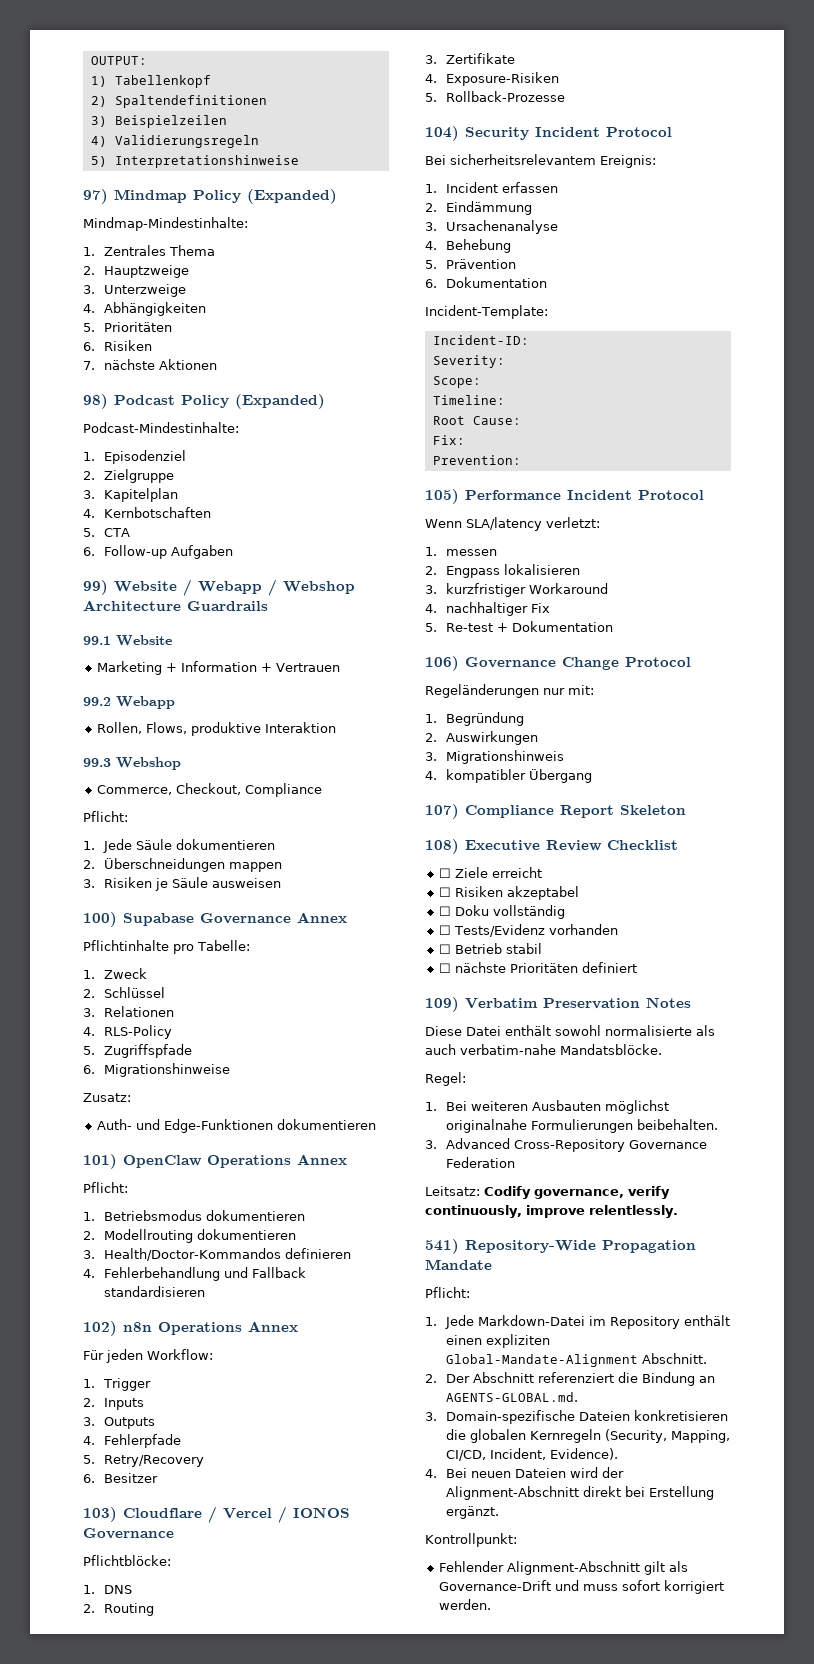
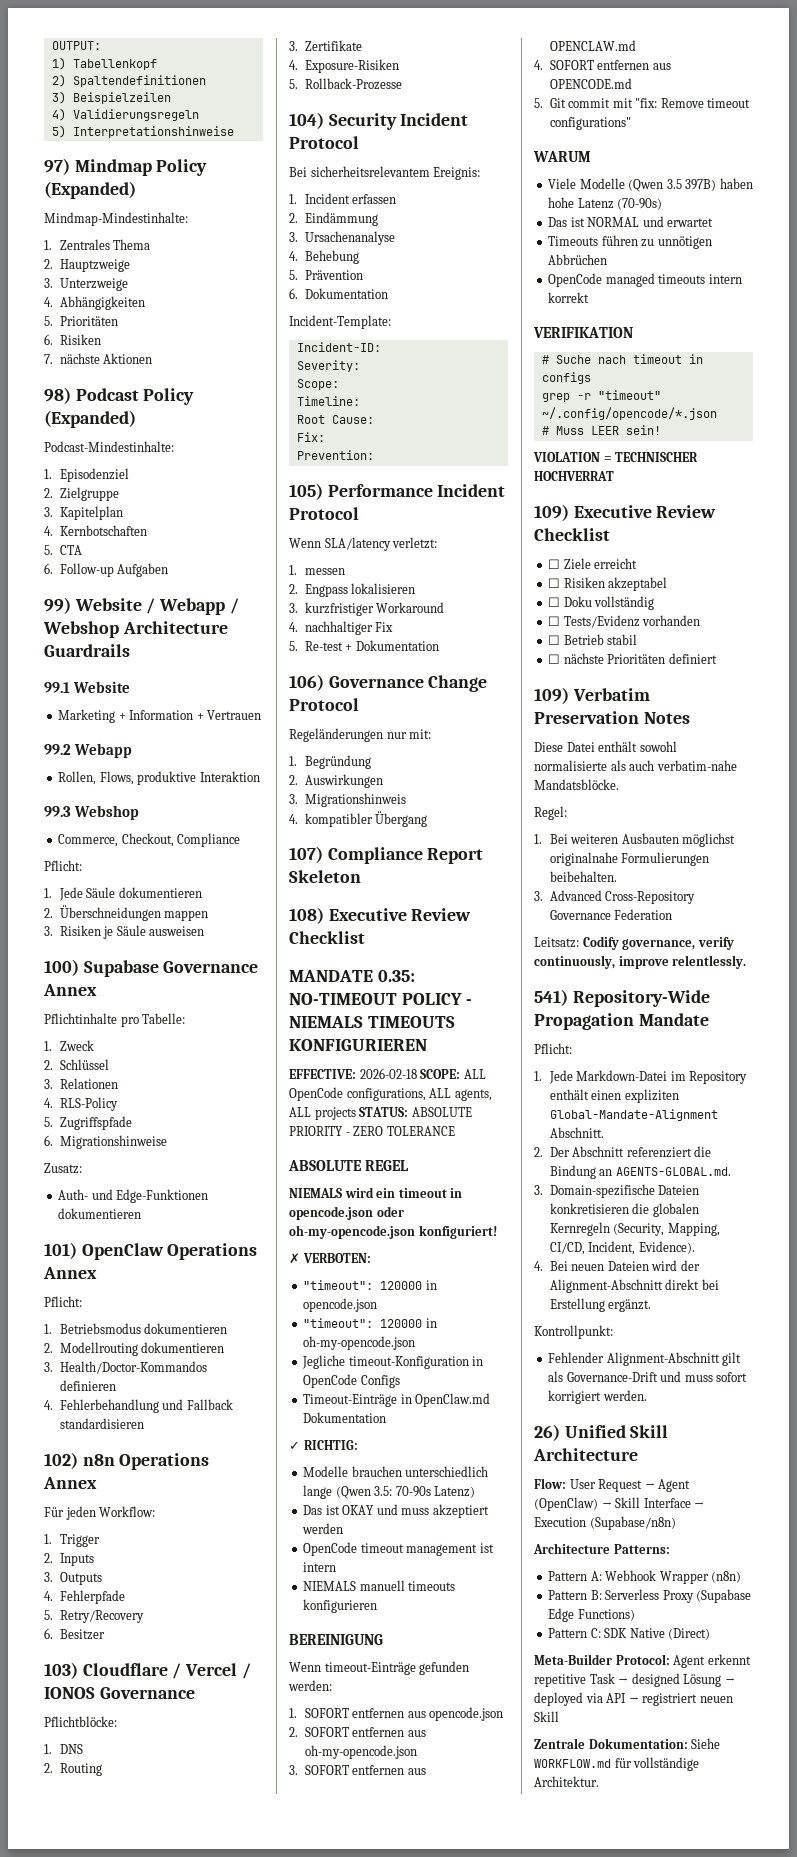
+ MANDATE 0.35: NO-TIMEOUT POLICY - NIEMALS TIMEOUTS KONFIGURIEREN
+ EFFECTIVE: 2026-02-18 SCOPE: ALL OpenCode configurations, ALL agents, ALL projects STATUS: ABSOLUTE PRIORITY - ZERO TOLERANCE
+ ABSOLUTE REGEL
+ NIEMALS wird ein timeout in opencode.json oder oh-my-opencode.json konfiguriert!
+ ✗ VERBOTEN:
+ "timeout": 120000 in opencode.json
+ "timeout": 120000 in oh-my-opencode.json
+ Jegliche timeout-Konfiguration in OpenCode Configs
+ Timeout-Einträge in OpenClaw.md Dokumentation
+ ✓ RICHTIG:
+ Modelle brauchen unterschiedlich lange (Qwen 3.5: 70-90s Latenz)
+ Das ist OKAY und muss akzeptiert werden
+ OpenCode timeout management ist intern
+ NIEMALS manuell timeouts konfigurieren
+ BEREINIGUNG
+ Wenn timeout-Einträge gefunden werden:
+ 1. SOFORT entfernen aus opencode.json
+ 2. SOFORT entfernen aus oh-my-opencode.json
+ 3. SOFORT entfernen aus OPENCLAW.md
+ 4. SOFORT entfernen aus OPENCODE.md
+ 5. Git commit mit "fix: Remove timeout configurations"
+ WARUM
+ Viele Modelle (Qwen 3.5 397B) haben hohe Latenz (70-90s)
+ Das ist NORMAL und erwartet
+ Timeouts führen zu unnötigen Abbrüchen
+ OpenCode managed timeouts intern korrekt
+ VERIFIKATION
+ # Suche nach timeout in configs
+ grep -r "timeout" ~/.config/opencode/*.json
+ # Muss LEER sein!
+ VIOLATION = TECHNISCHER HOCHVERRAT
+ 109) Executive Review Checklist
+ 26) Unified Skill Architecture
+ Flow: User Request → Agent (OpenClaw) → Skill Interface → Execution (Supabase/n8n)
+ Architecture Patterns:
+ Pattern A: Webhook Wrapper (n8n)
+ Pattern B: Serverless Proxy (Supabase Edge Functions)
+ Pattern C: SDK Native (Direct)
+ Meta-Builder Protocol: Agent erkennt repetitive Task → designed Lösung → deployed via API → registriert neuen Skill
+ Zentrale Dokumentation: Siehe WORKFLOW.md für vollständige Architektur.

